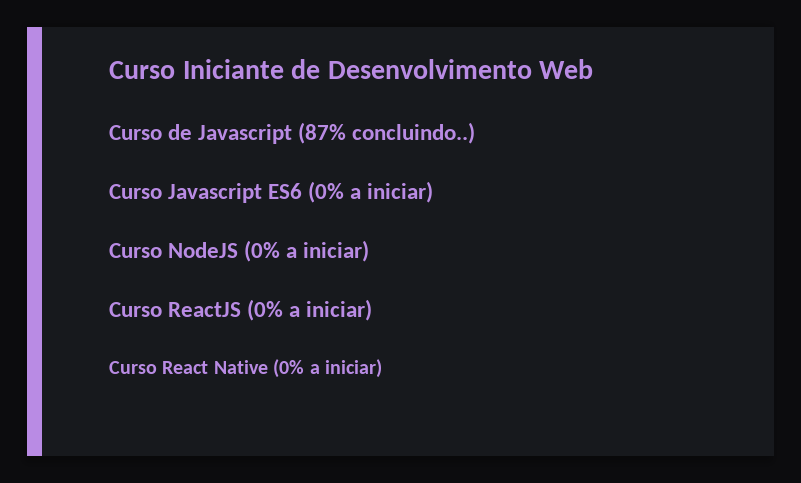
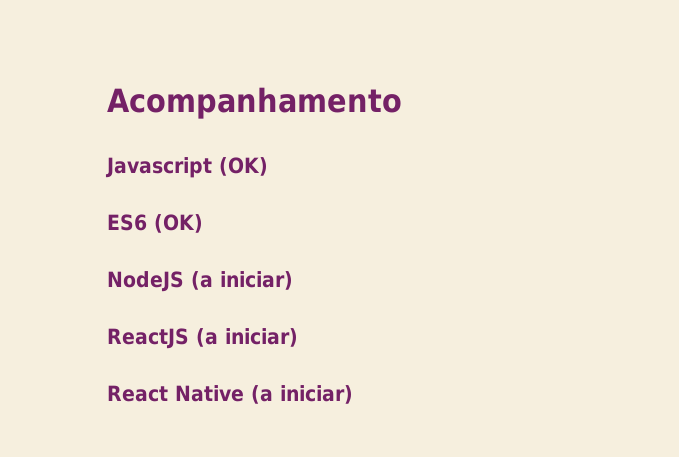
- Curso Iniciante de Desenvolvimento Web
- Curso de Javascript (87% concluindo..)
- Curso Javascript ES6 (0% a iniciar)
- Curso NodeJS (0% a iniciar)
- Curso ReactJS (0% a iniciar)
- Curso React Native (0% a iniciar)
+ Acompanhamento
+ Javascript (OK)
+ ES6 (OK)
+ NodeJS (a iniciar)
+ ReactJS (a iniciar)
+ React Native (a iniciar)

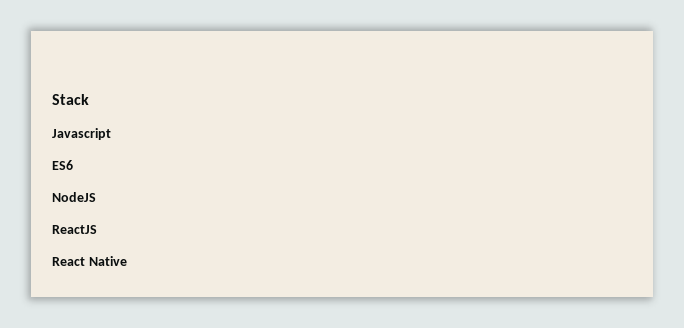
- Acompanhamento
+ Stack
- Javascript (OK)
+ Javascript
- ES6 (OK)
+ ES6
- NodeJS (a iniciar)
+ NodeJS
- ReactJS (a iniciar)
+ ReactJS
- React Native (a iniciar)
+ React Native

